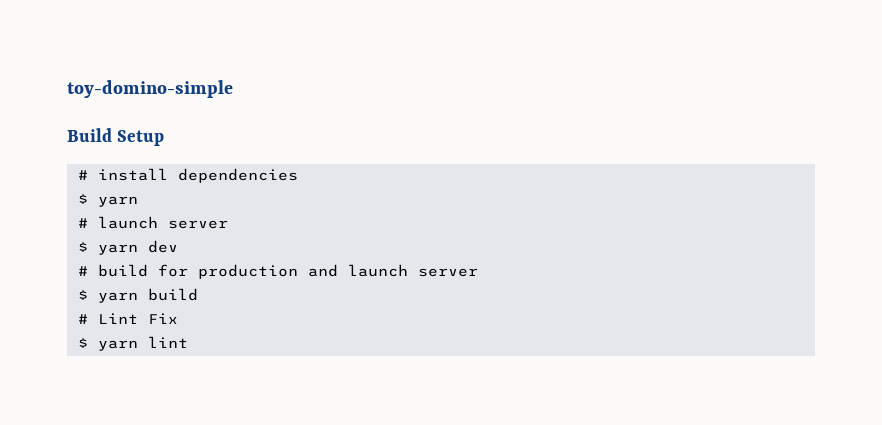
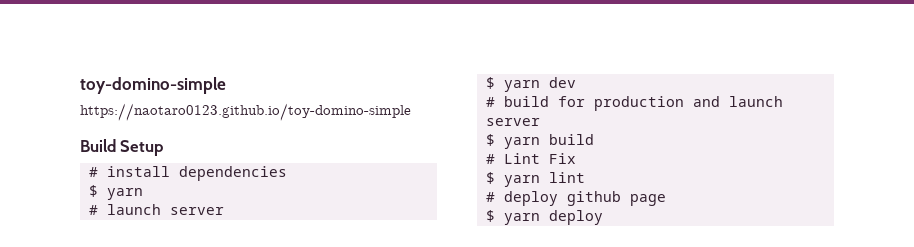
+ https://naotaro0123.github.io/toy-domino-simple
+ # deploy github page
+ $ yarn deploy

